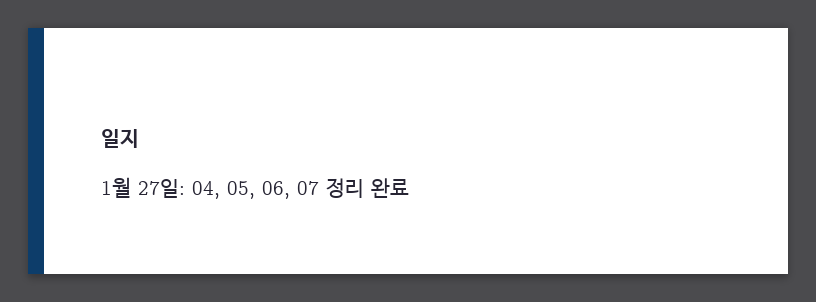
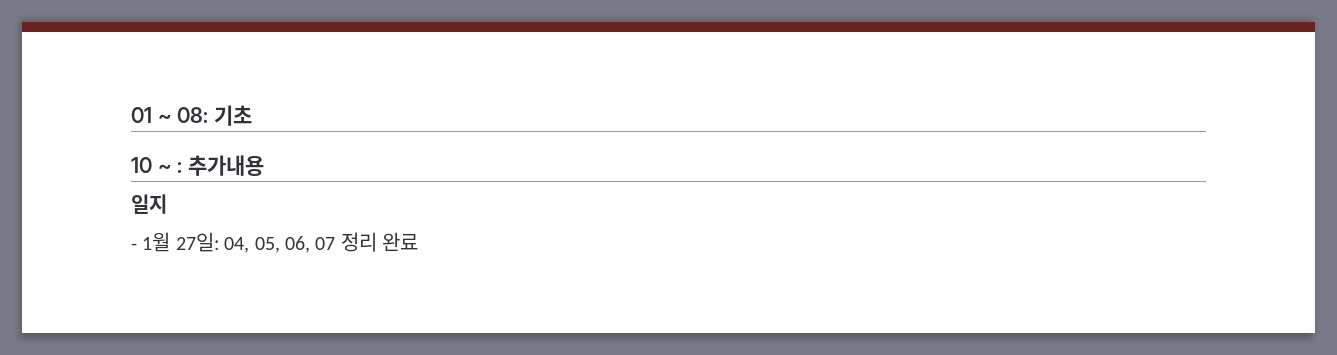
+ 01 ~ 08: 기초
+ 10 ~ : 추가내용
- 1월 27일: 04, 05, 06, 07 정리 완료
+ - 1월 27일: 04, 05, 06, 07 정리 완료

